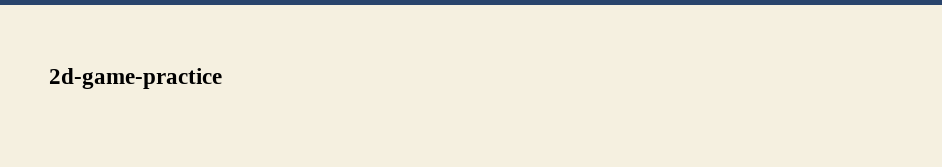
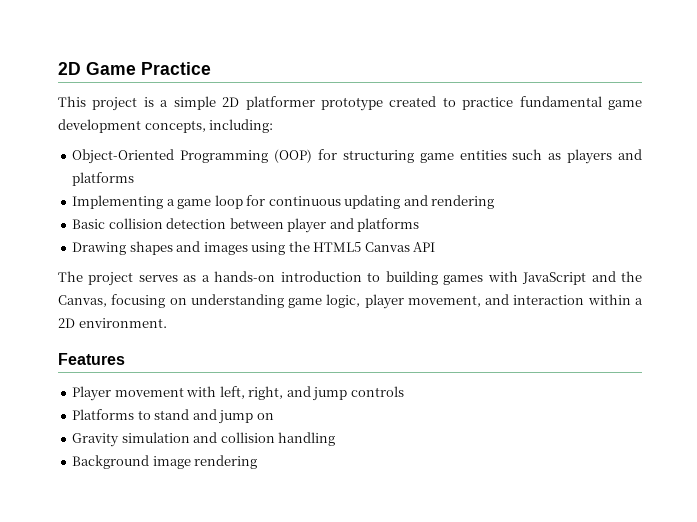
- 2d-game-practice
+ 2D Game Practice
+ This project is a simple 2D platformer prototype created to practice fundamental game development concepts, including:
+ Object-Oriented Programming (OOP) for structuring game entities such as players and platforms
+ Implementing a game loop for continuous updating and rendering
+ Basic collision detection between player and platforms
+ Drawing shapes and images using the HTML5 Canvas API
+ The project serves as a hands-on introduction to building games with JavaScript and the Canvas, focusing on understanding game logic, player movement, and interaction within a 2D environment.
+ Features
+ Player movement with left, right, and jump controls
+ Platforms to stand and jump on
+ Gravity simulation and collision handling
+ Background image rendering

